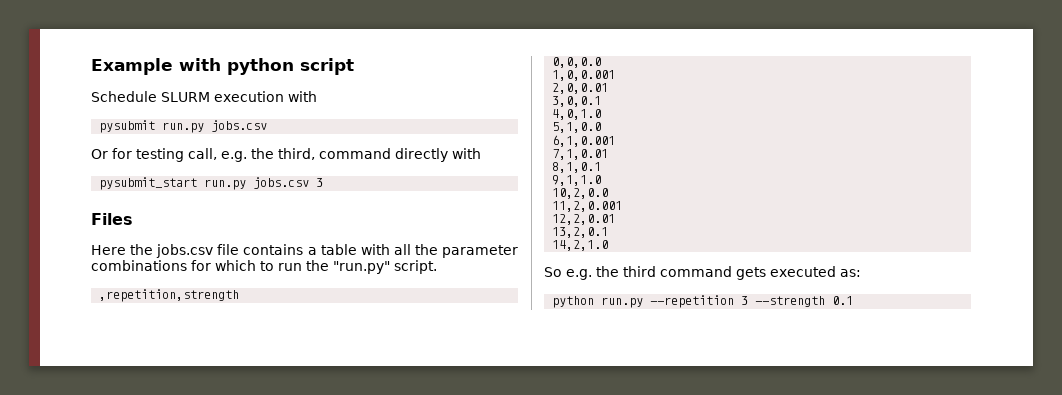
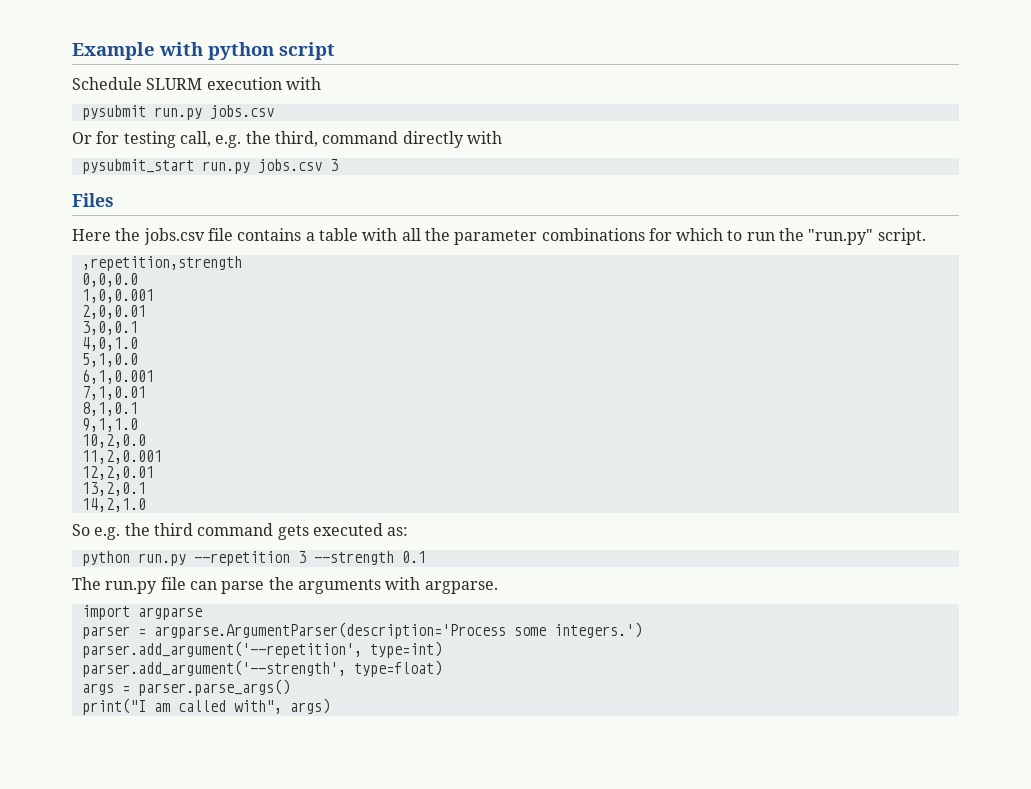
+ The run.py file can parse the arguments with argparse.
+ import argparse
+ parser = argparse.ArgumentParser(description='Process some integers.')
+ parser.add_argument('--repetition', type=int)
+ parser.add_argument('--strength', type=float)
+ args = parser.parse_args()
+ print("I am called with", args)

